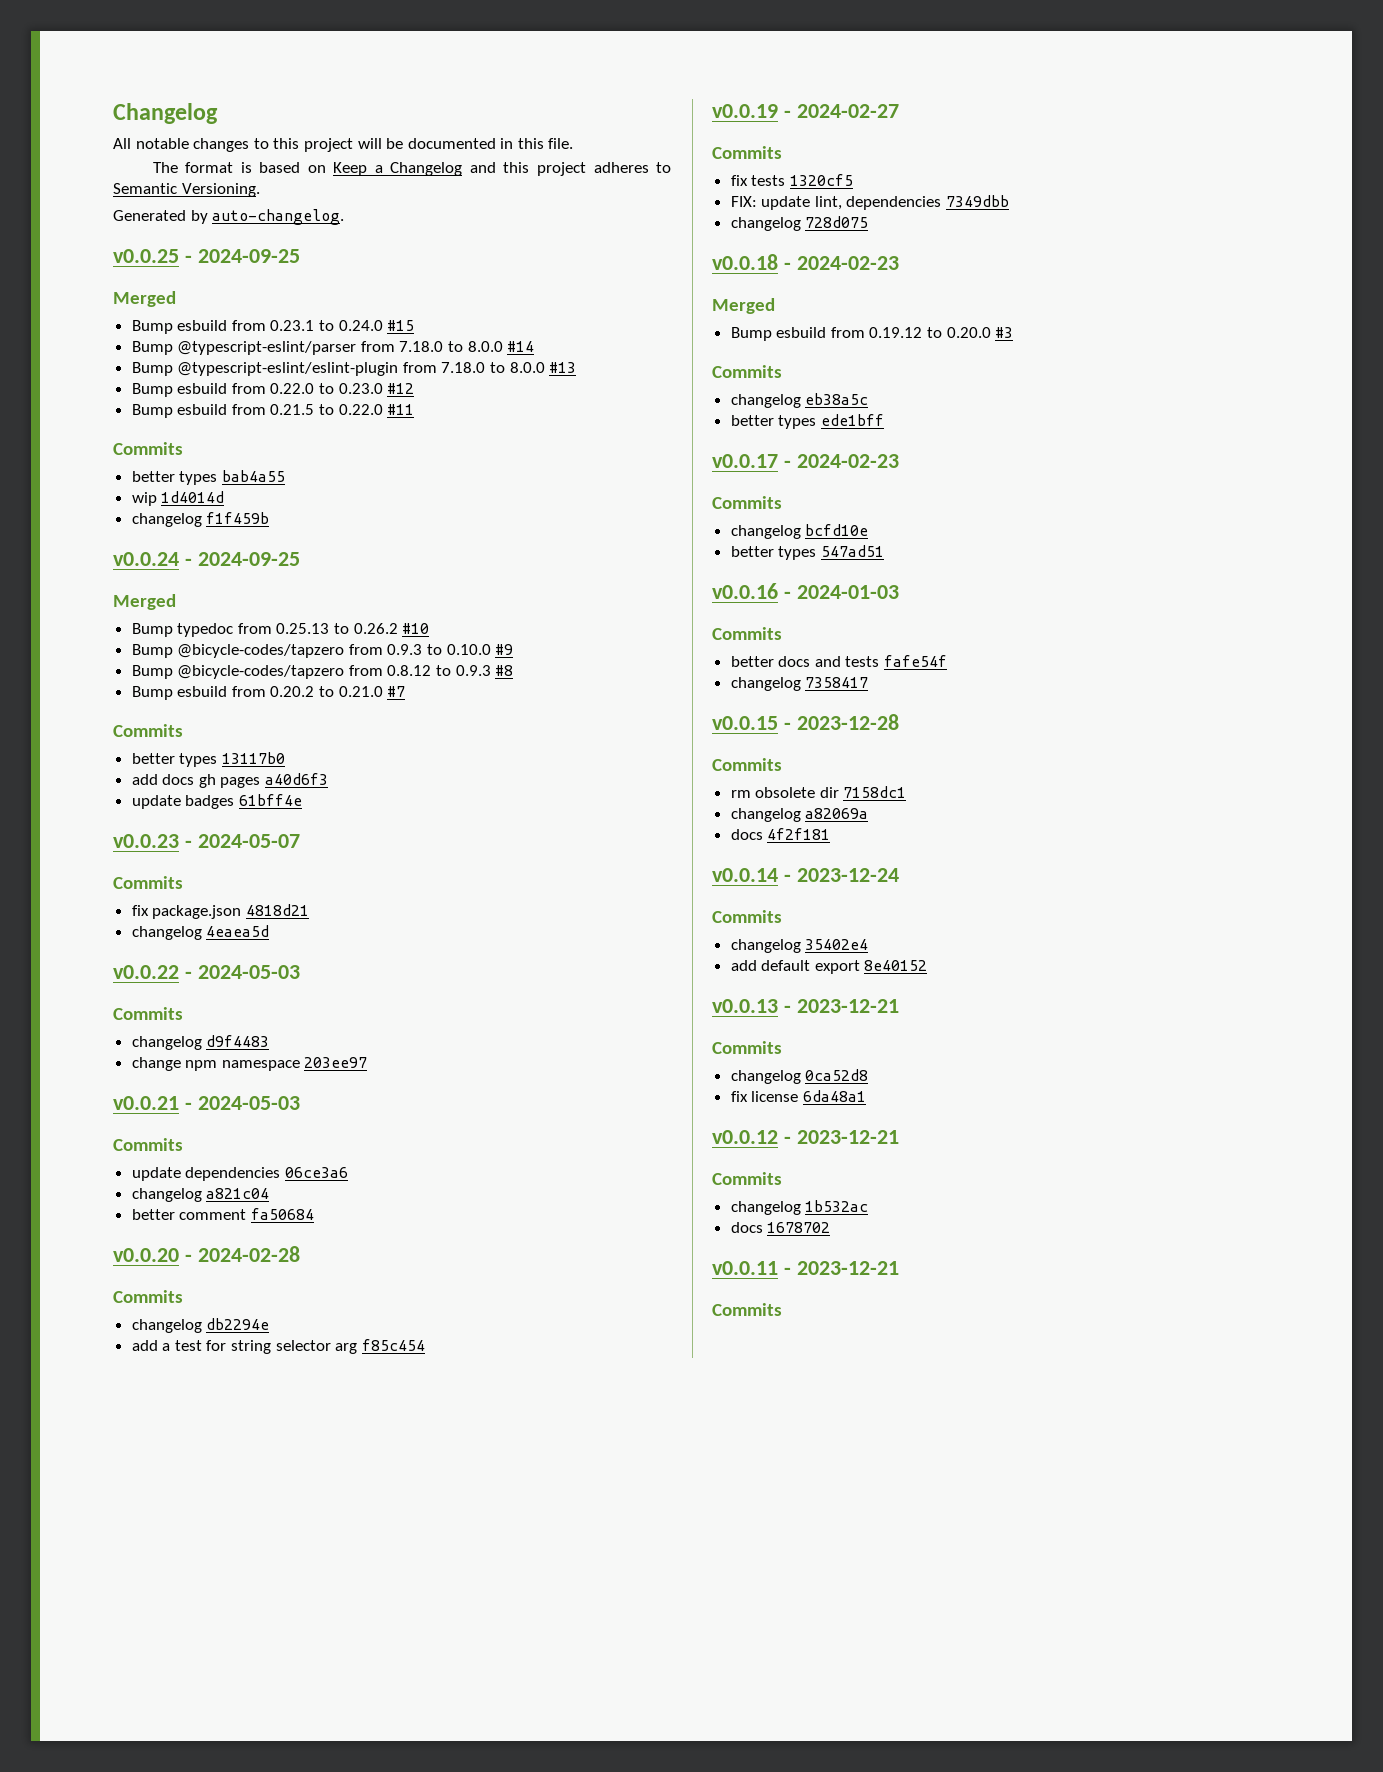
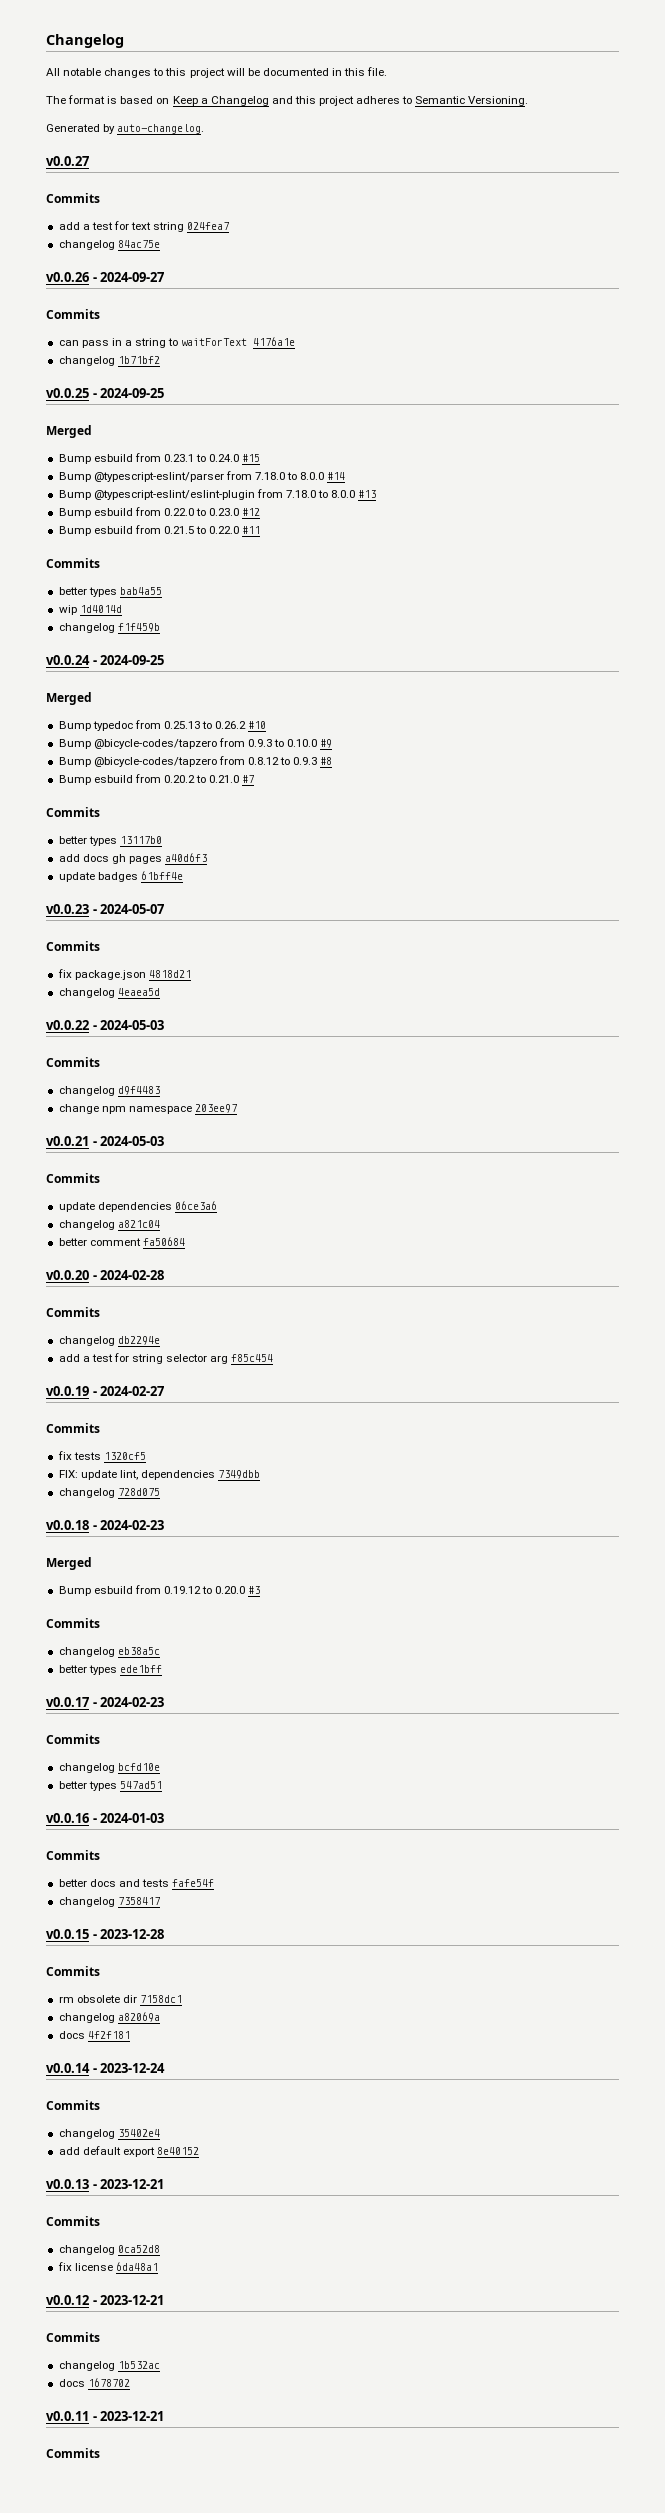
+ v0.0.27
+ Commits
+ add a test for text string 024fea7
+ changelog 84ac75e
+ v0.0.26 - 2024-09-27
+ Commits
+ can pass in a string to waitForText 4176a1e
+ changelog 1b71bf2

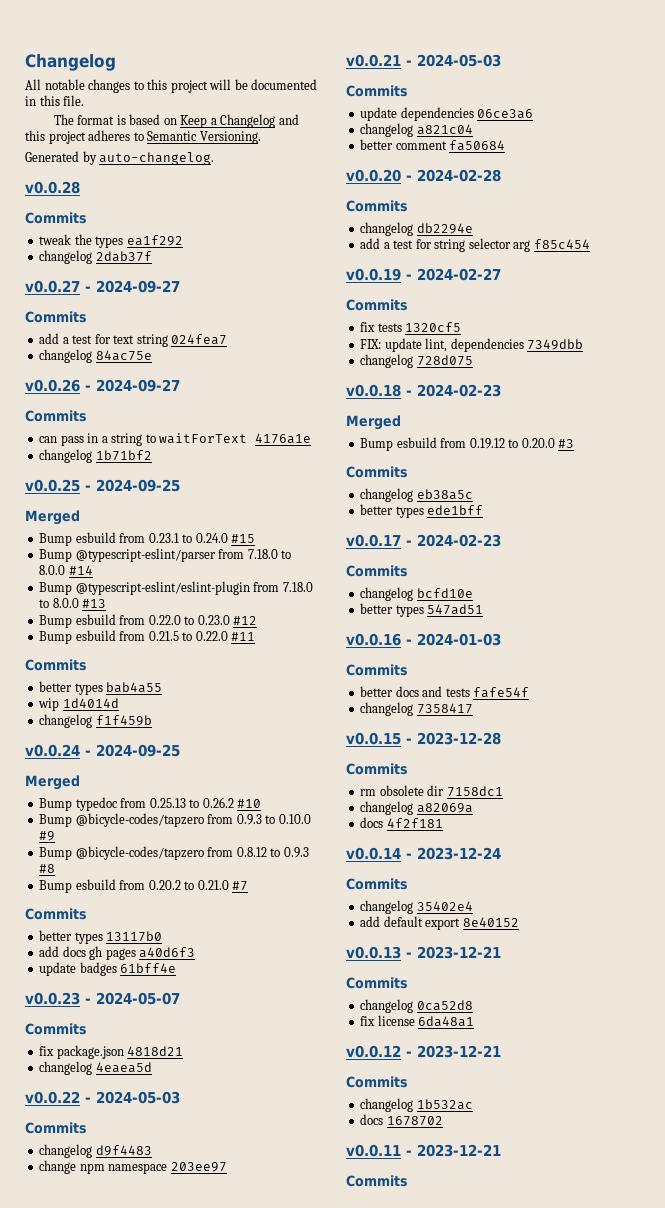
+ v0.0.28
+ Commits
+ tweak the types ea1f292
+ changelog 2dab37f
- v0.0.27
+ v0.0.27 - 2024-09-27

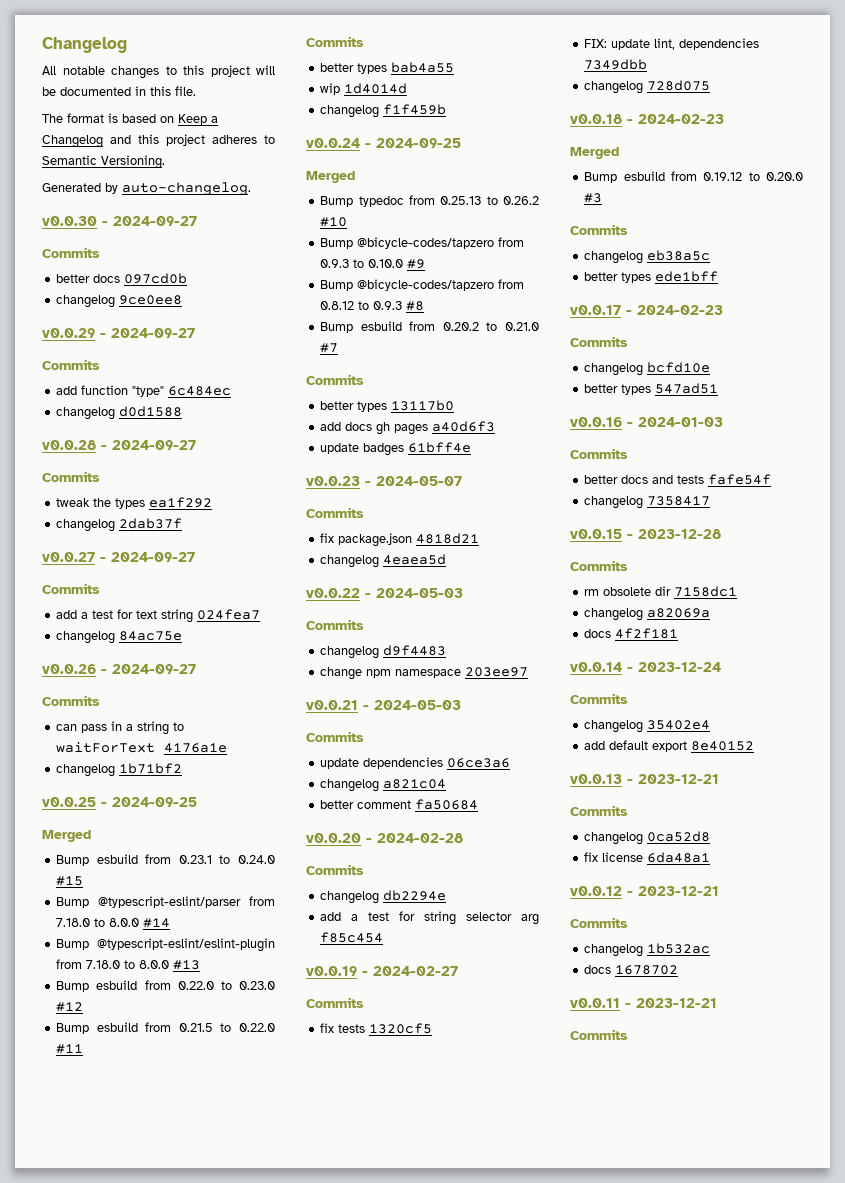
+ v0.0.30 - 2024-09-27
+ Commits
+ better docs 097cd0b
+ changelog 9ce0ee8
+ v0.0.29 - 2024-09-27
+ Commits
+ add function "type" 6c484ec
+ changelog d0d1588
- v0.0.28
+ v0.0.28 - 2024-09-27

